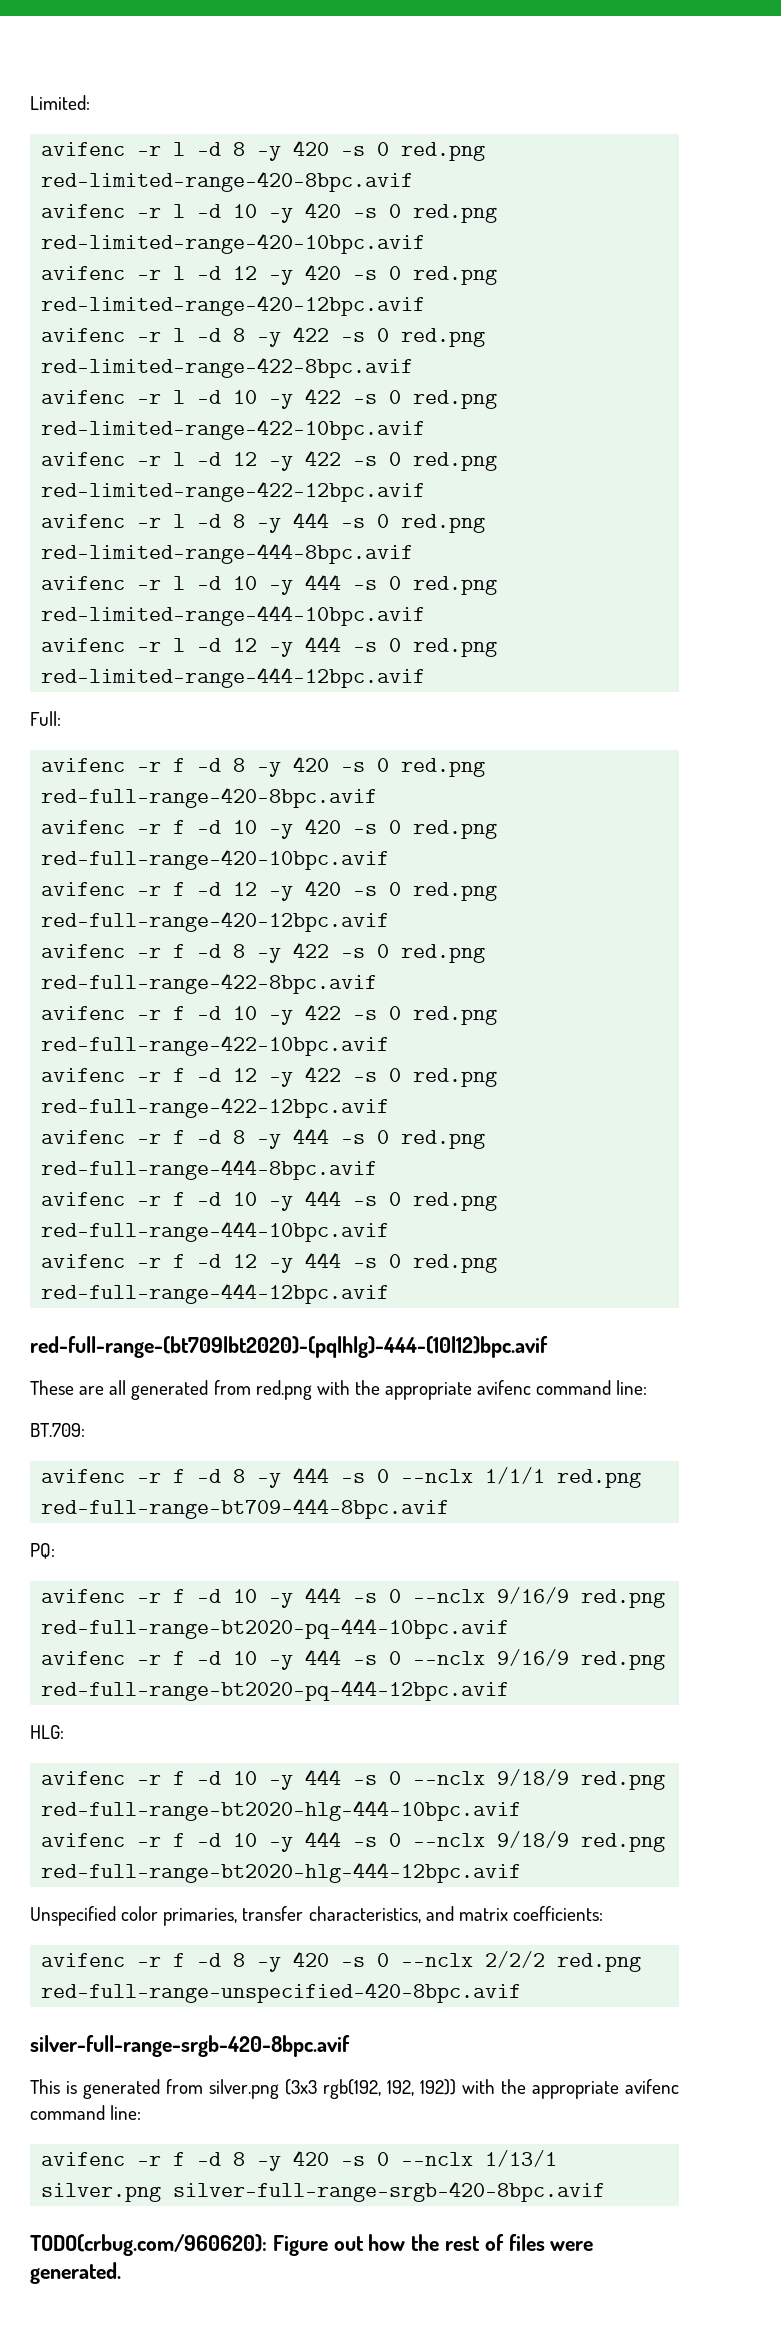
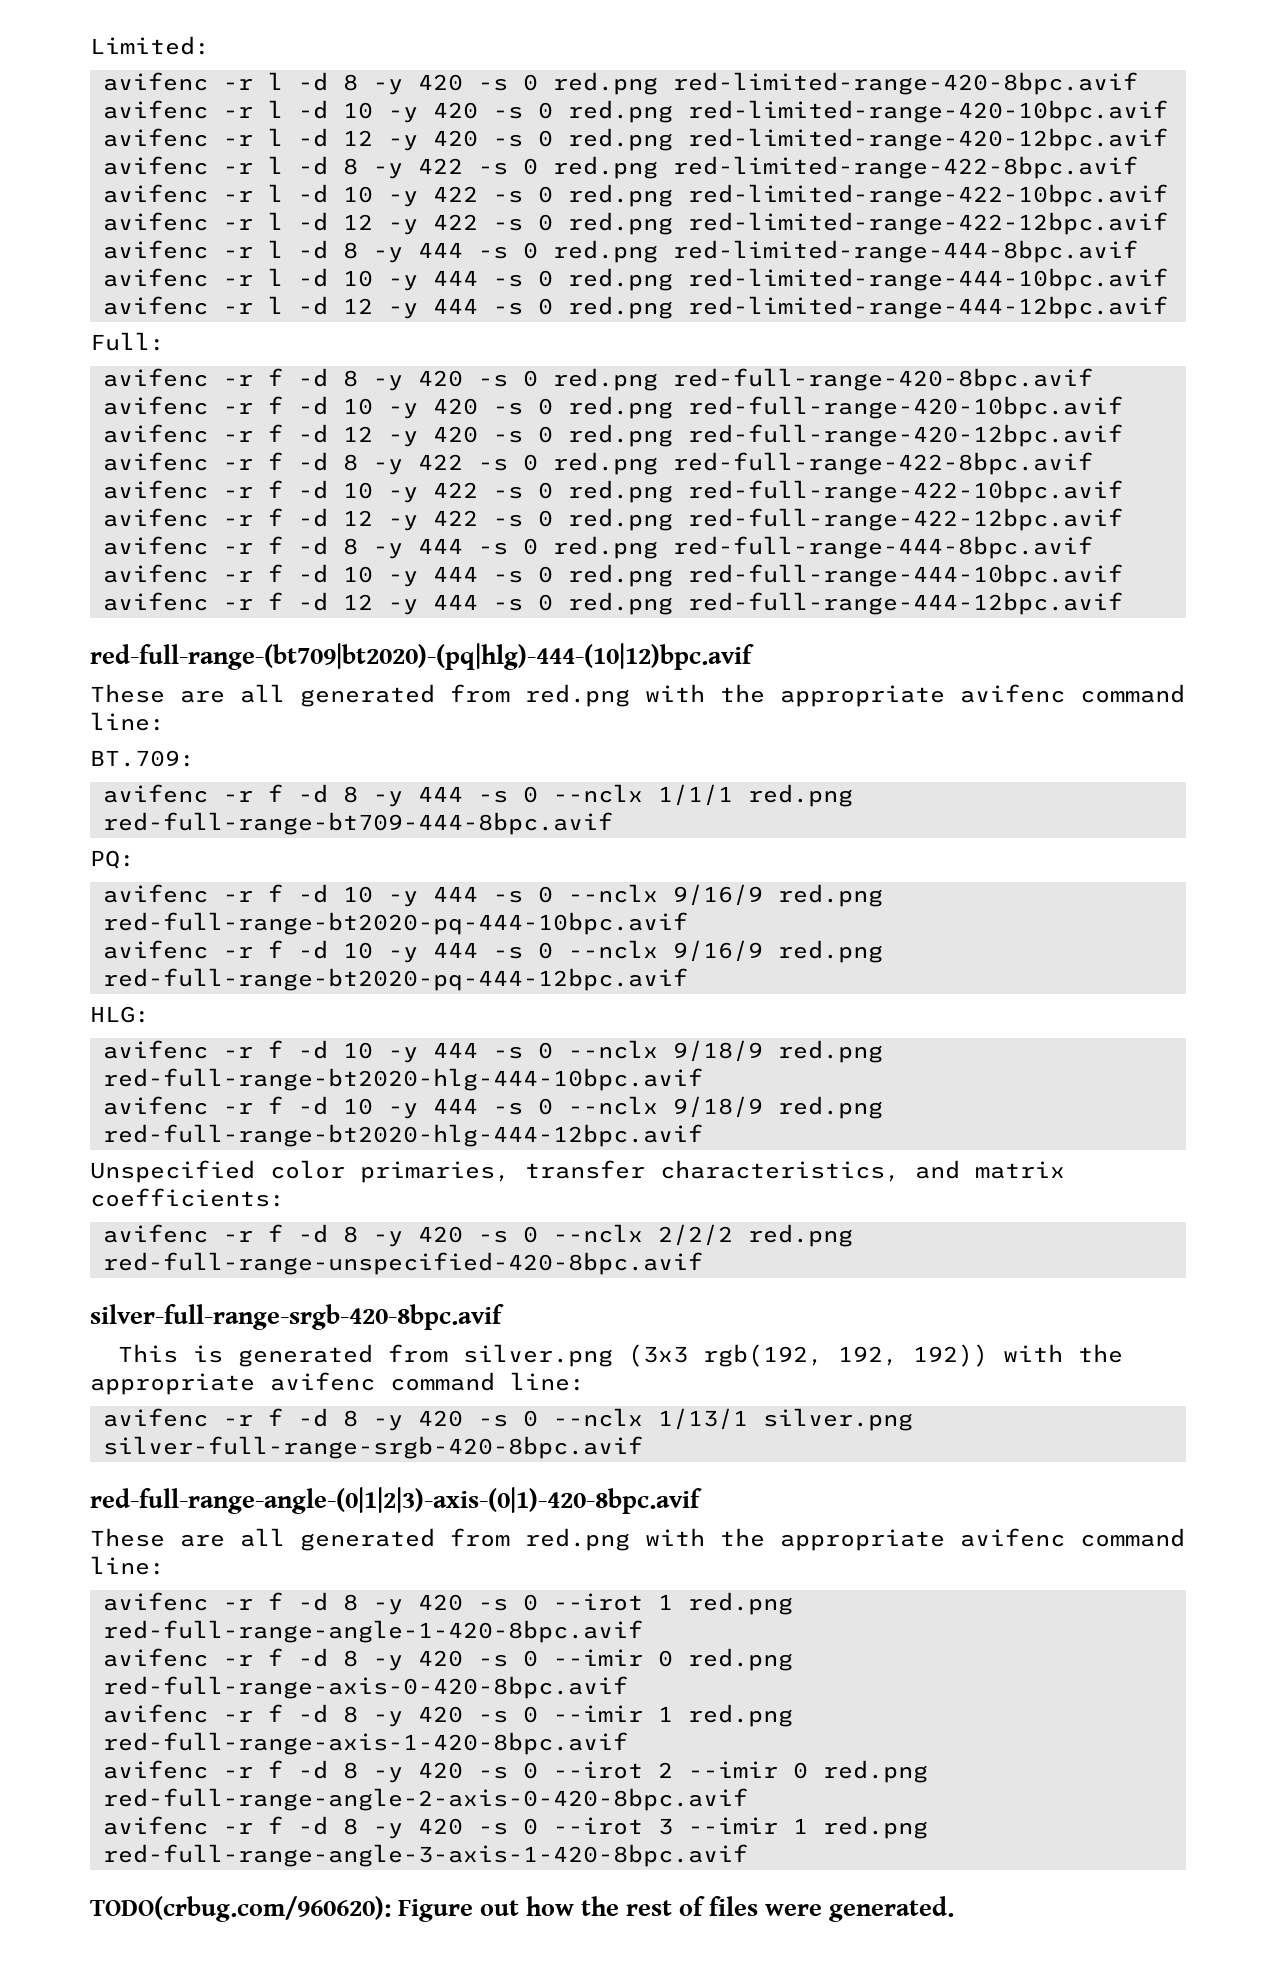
+ red-full-range-angle-(0|1|2|3)-axis-(0|1)-420-8bpc.avif
+ These are all generated from red.png with the appropriate avifenc command line:
+ avifenc -r f -d 8 -y 420 -s 0 --irot 1 red.png red-full-range-angle-1-420-8bpc.avif
+ avifenc -r f -d 8 -y 420 -s 0 --imir 0 red.png red-full-range-axis-0-420-8bpc.avif
+ avifenc -r f -d 8 -y 420 -s 0 --imir 1 red.png red-full-range-axis-1-420-8bpc.avif
+ avifenc -r f -d 8 -y 420 -s 0 --irot 2 --imir 0 red.png red-full-range-angle-2-axis-0-420-8bpc.avif
+ avifenc -r f -d 8 -y 420 -s 0 --irot 3 --imir 1 red.png red-full-range-angle-3-axis-1-420-8bpc.avif

